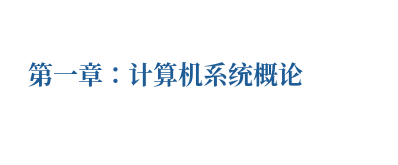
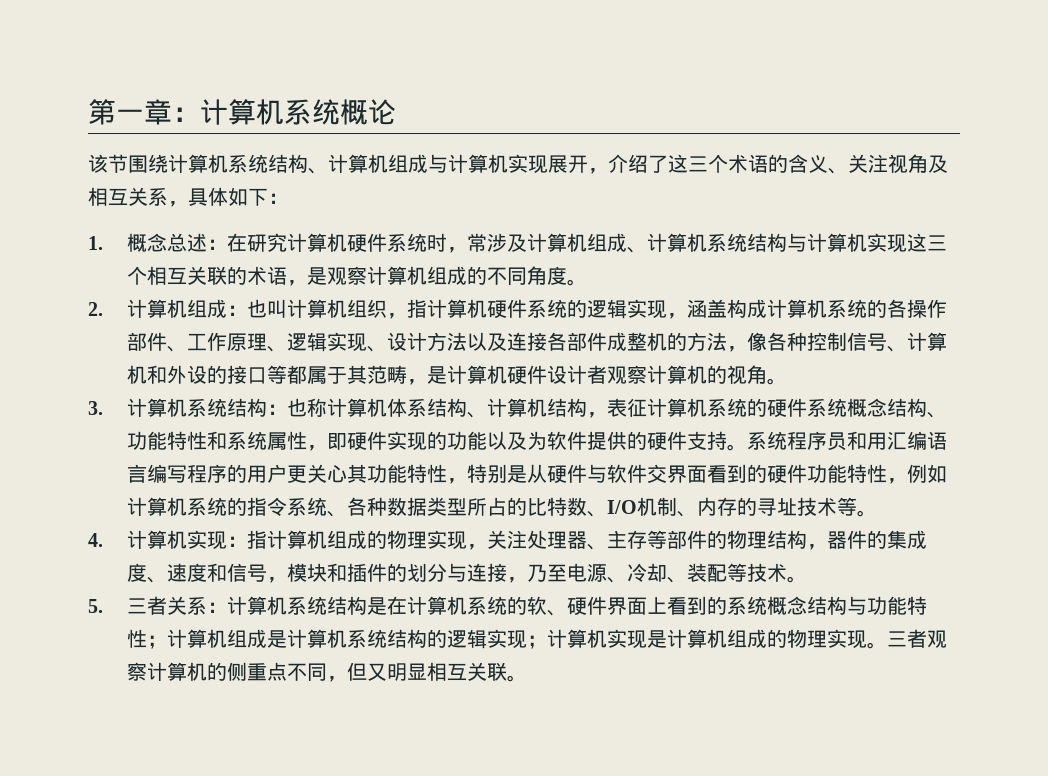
+ 该节围绕计算机系统结构、计算机组成与计算机实现展开，介绍了这三个术语的含义、关注视角及相互关系，具体如下：
+ 1.概念总述：在研究计算机硬件系统时，常涉及计算机组成、计算机系统结构与计算机实现这三个相互关联的术语，是观察计算机组成的不同角度。
+ 2.计算机组成：也叫计算机组织，指计算机硬件系统的逻辑实现，涵盖构成计算机系统的各操作部件、工作原理、逻辑实现、设计方法以及连接各部件成整机的方法，像各种控制信号、计算机和外设的接口等都属于其范畴，是计算机硬件设计者观察计算机的视角。
+ 3.计算机系统结构：也称计算机体系结构、计算机结构，表征计算机系统的硬件系统概念结构、功能特性和系统属性，即硬件实现的功能以及为软件提供的硬件支持。系统程序员和用汇编语言编写程序的用户更关心其功能特性，特别是从硬件与软件交界面看到的硬件功能特性，例如计算机系统的指令系统、各种数据类型所占的比特数、I/O机制、内存的寻址技术等。
+ 4.计算机实现：指计算机组成的物理实现，关注处理器、主存等部件的物理结构，器件的集成度、速度和信号，模块和插件的划分与连接，乃至电源、冷却、装配等技术。
+ 5.三者关系：计算机系统结构是在计算机系统的软、硬件界面上看到的系统概念结构与功能特性；计算机组成是计算机系统结构的逻辑实现；计算机实现是计算机组成的物理实现。三者观察计算机的侧重点不同，但又明显相互关联。

